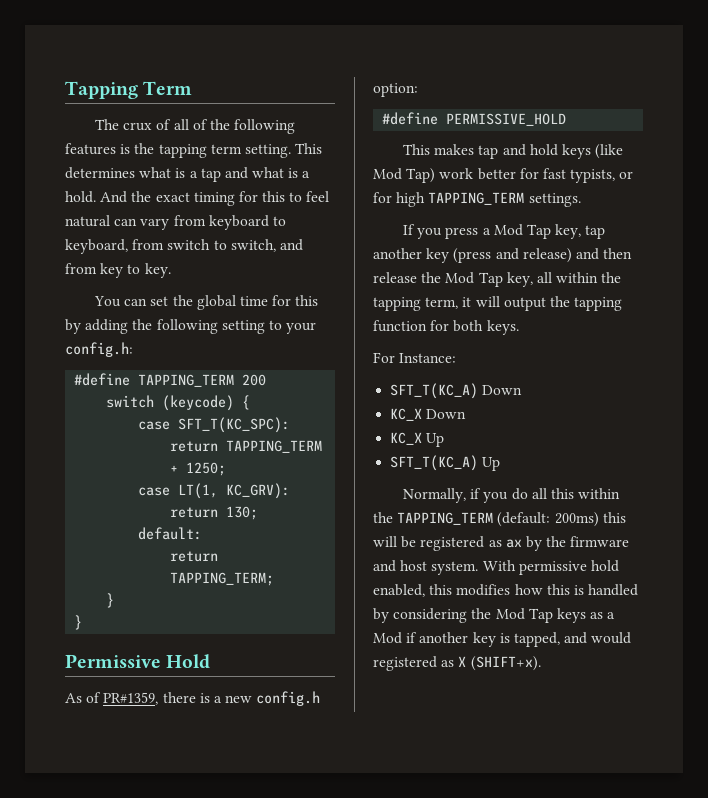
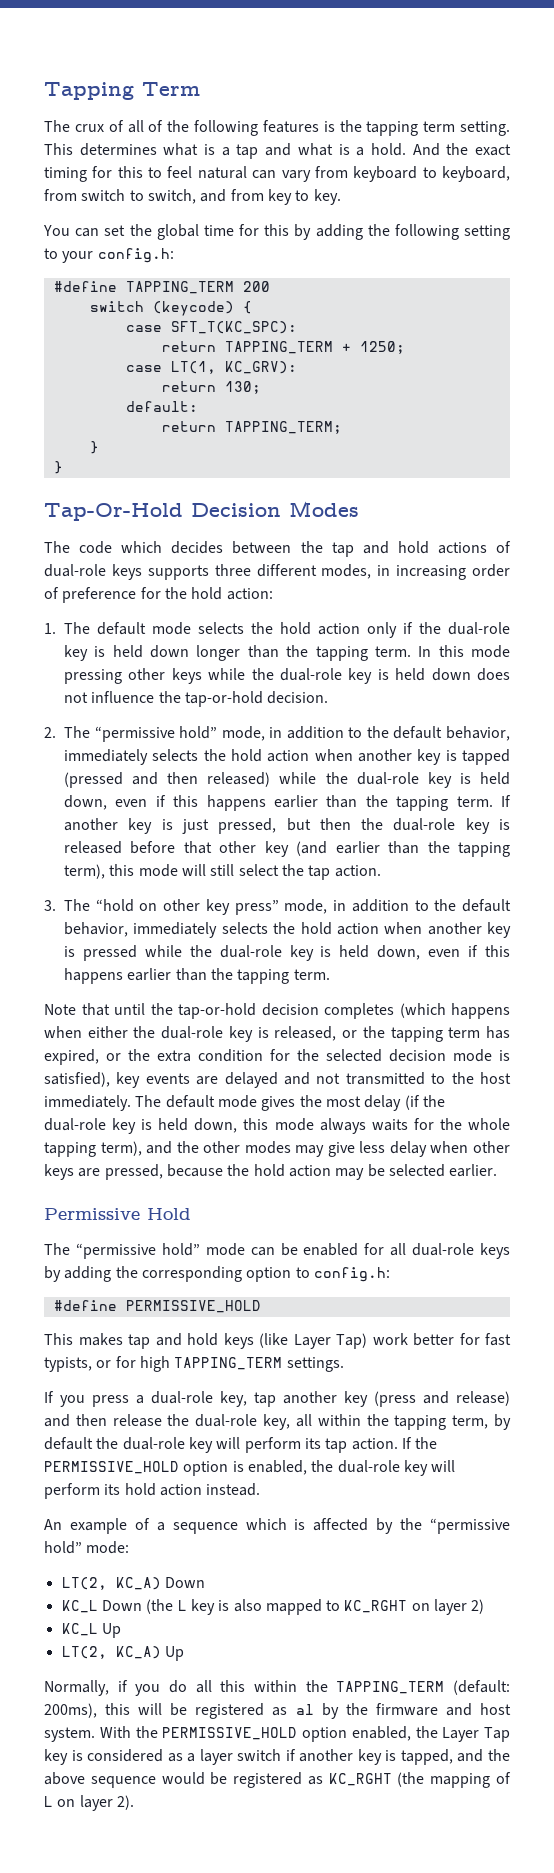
+ Tap-Or-Hold Decision Modes
+ The code which decides between the tap and hold actions of dual-role keys supports three different modes, in increasing order of preference for the hold action:
+ 1. The default mode selects the hold action only if the dual-role key is held down longer than the tapping term. In this mode pressing other keys while the dual-role key is held down does not influence the tap-or-hold decision.
+ 2. The “permissive hold” mode, in addition to the default behavior, immediately selects the hold action when another key is tapped (pressed and then released) while the dual-role key is held down, even if this happens earlier than the tapping term. If another key is just pressed, but then the dual-role key is released before that other key (and earlier than the tapping term), this mode will still select the tap action.
+ 3. The “hold on other key press” mode, in addition to the default behavior, immediately selects the hold action when another key is pressed while the dual-role key is held down, even if this happens earlier than the tapping term.
+ Note that until the tap-or-hold decision completes (which happens when either the dual-role key is released, or the tapping term has expired, or the extra condition for the selected decision mode is satisfied), key events are delayed and not transmitted to the host immediately. The default mode gives the most delay (if the dual-role key is held down, this mode always waits for the whole tapping term), and the other modes may give less delay when other keys are pressed, because the hold action may be selected earlier.
  Permissive Hold
- As of PR#1359, there is a new config.h option:
+ The “permissive hold” mode can be enabled for all dual-role keys by adding the corresponding option to config.h:
- This makes tap and hold keys (like Mod Tap) work better for fast typists, or for high TAPPING_TERM settings.
+ This makes tap and hold keys (like Layer Tap) work better for fast typists, or for high TAPPING_TERM settings.
- If you press a Mod Tap key, tap another key (press and release) and then release the Mod Tap key, all within the tapping term, it will output the tapping function for both keys.
- For Instance:
- SFT_T(KC_A) Down
- KC_X Down
- KC_X Up
- SFT_T(KC_A) Up
+ If you press a dual-role key, tap another key (press and release) and then release the dual-role key, all within the tapping term, by default the dual-role key will perform its tap action. If the PERMISSIVE_HOLD option is enabled, the dual-role key will perform its hold action instead.
+ An example of a sequence which is affected by the “permissive hold” mode:
+ LT(2, KC_A) Down
+ KC_L Down (the L key is also mapped to KC_RGHT on layer 2)
+ KC_L Up
+ LT(2, KC_A) Up
- Normally, if you do all this within the TAPPING_TERM (default: 200ms) this will be registered as ax by the firmware and host system.
+ Normally, if you do all this within the TAPPING_TERM (default: 200ms), this will be registered as al by the firmware and host system.
- With permissive hold enabled, this modifies how this is handled by considering the Mod Tap keys as a Mod if another key is tapped, and would registered as X (SHIFT+x).
+ With the PERMISSIVE_HOLD option enabled, the Layer Tap key is considered as a layer switch if another key is tapped, and the above sequence would be registered as KC_RGHT (the mapping of L on layer 2).

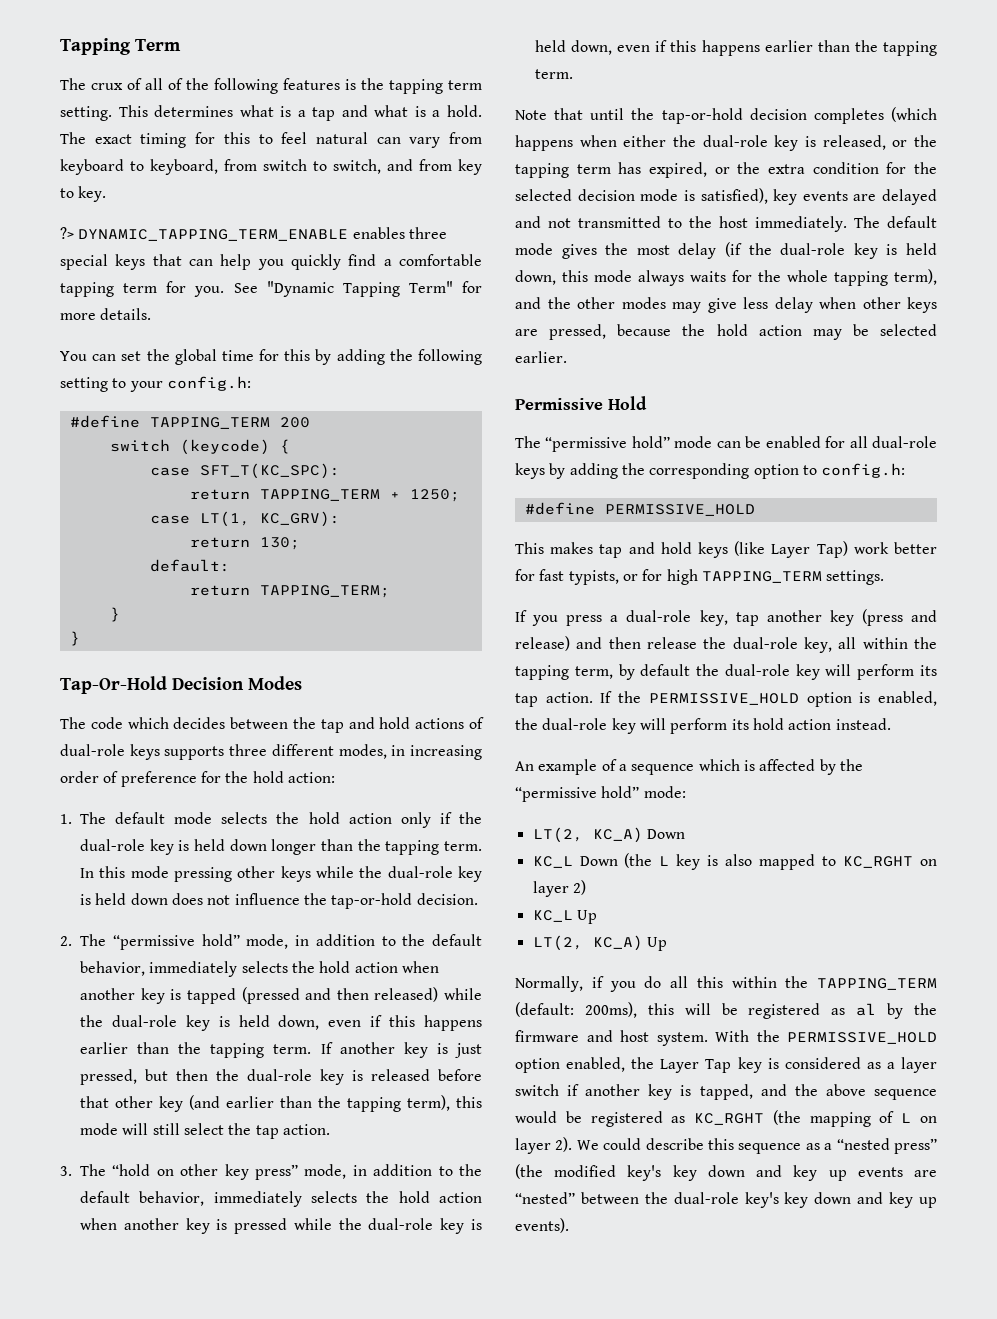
- And the exact timing for this to feel natural can vary from keyboard to keyboard, from switch to switch, and from key to key.
+ The exact timing for this to feel natural can vary from keyboard to keyboard, from switch to switch, and from key to key.
+ ?> DYNAMIC_TAPPING_TERM_ENABLE enables three special keys that can help you quickly find a comfortable tapping term for you. See "Dynamic Tapping Term" for more details.
+ We could describe this sequence as a “nested press” (the modified key's key down and key up events are “nested” between the dual-role key's key down and key up events).

